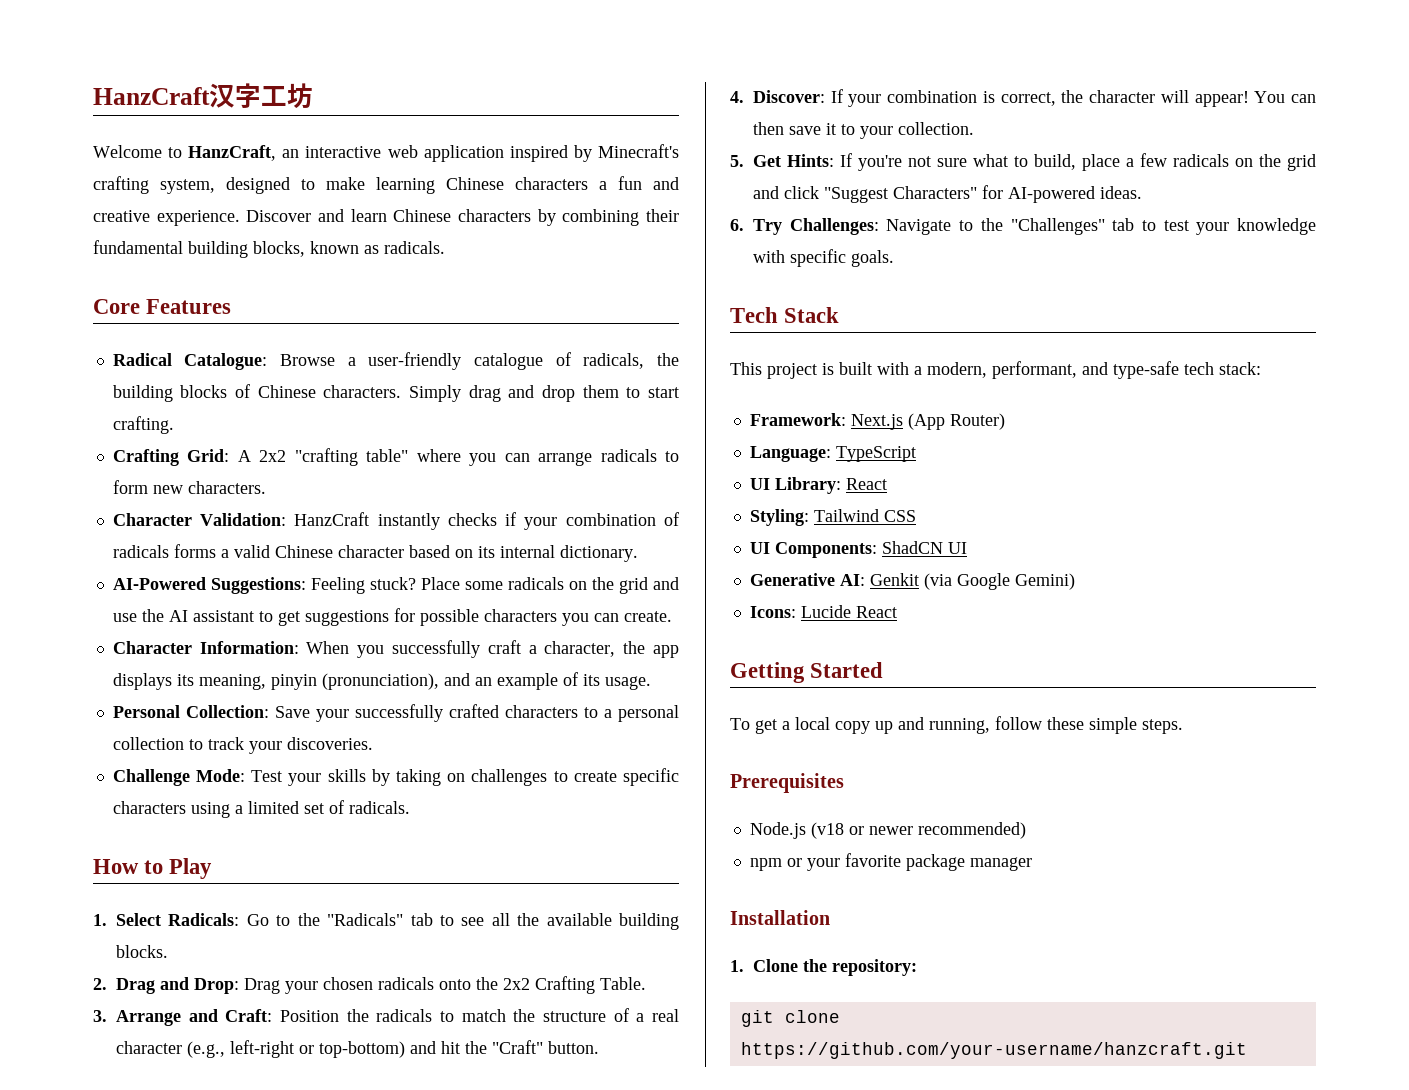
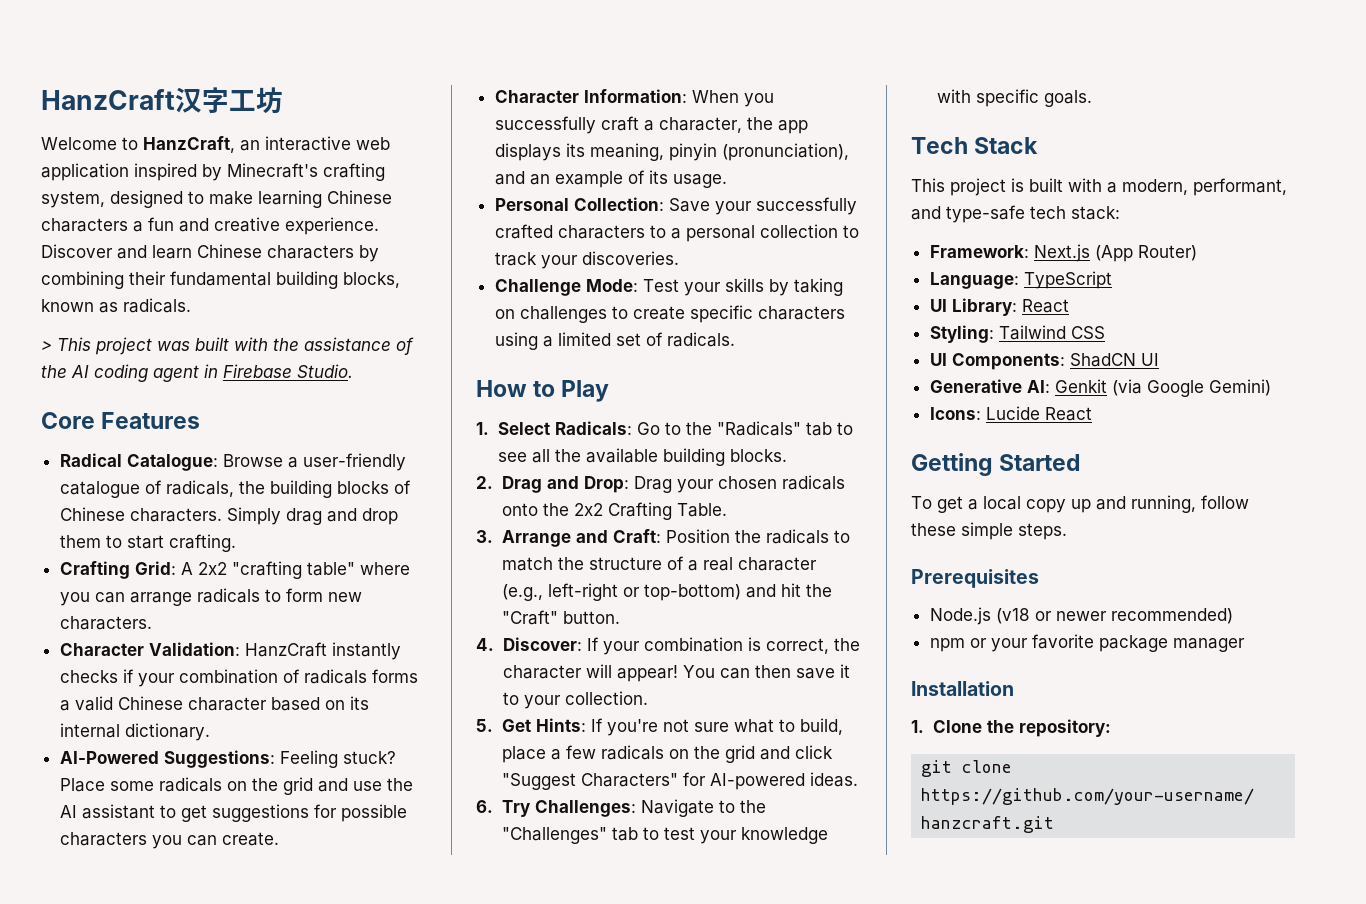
+ > This project was built with the assistance of the AI coding agent in Firebase Studio.

